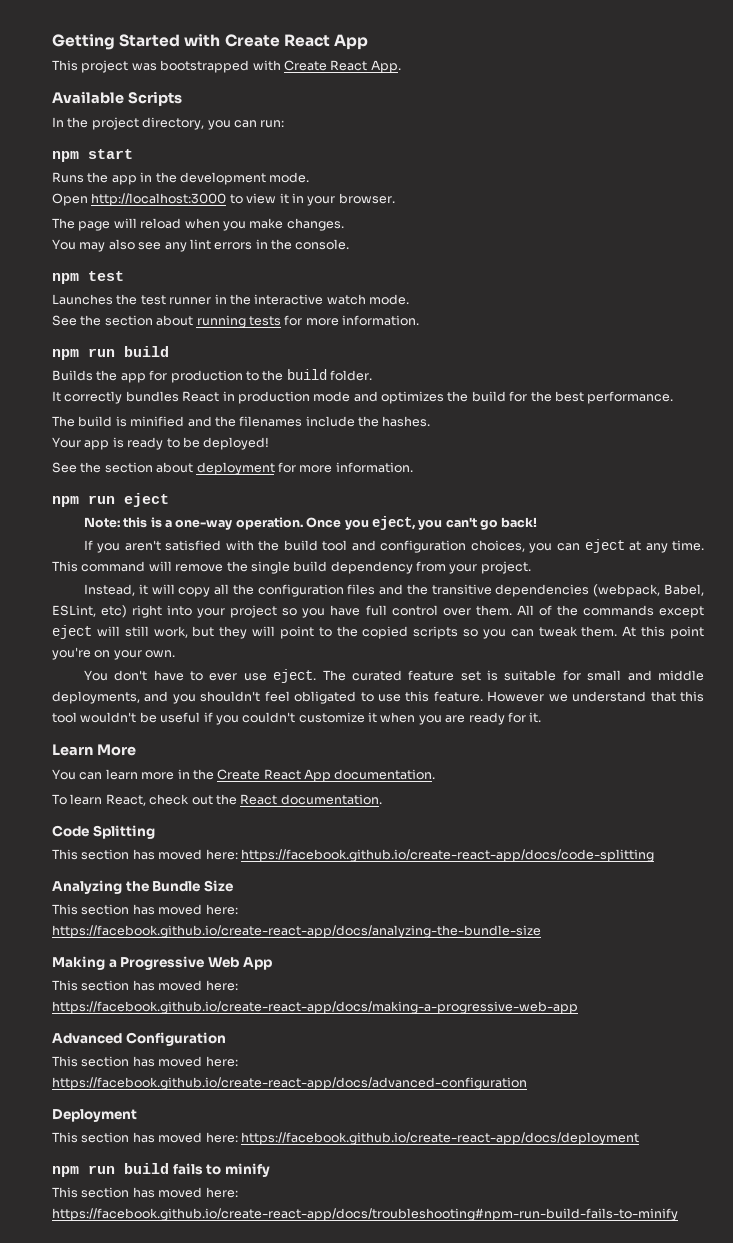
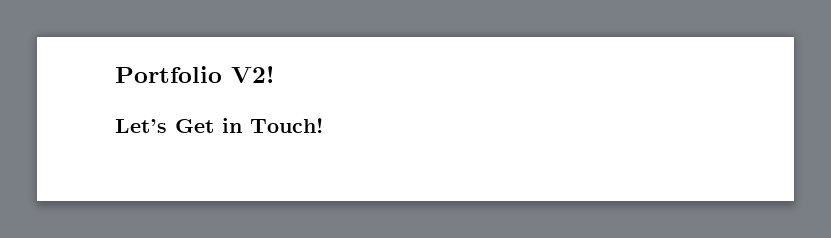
- Getting Started with Create React App
- This project was bootstrapped with Create React App.
- Available Scripts
- In the project directory, you can run:
- npm start
- Runs the app in the development mode.
- Open http://localhost:3000 to view it in your browser.
- The page will reload when you make changes.
- You may also see any lint errors in the console.
- npm test
- Launches the test runner in the interactive watch mode.
- See the section about running tests for more information.
- npm run build
- Builds the app for production to the build folder.
- It correctly bundles React in production mode and optimizes the build for the best performance.
- The build is minified and the filenames include the hashes.
- Your app is ready to be deployed!
- See the section about deployment for more information.
- npm run eject
- Note: this is a one-way operation. Once you eject, you can't go back!
- If you aren't satisfied with the build tool and configuration choices, you can eject at any time. This command will remove the single build dependency from your project.
- Instead, it will copy all the configuration files and the transitive dependencies (webpack, Babel, ESLint, etc) right into your project so you have full control over them. All of the commands except eject will still work, but they will point to the copied scripts so you can tweak them. At this point you're on your own.
- You don't have to ever use eject. The curated feature set is suitable for small and middle deployments, and you shouldn't feel obligated to use this feature. However we understand that this tool wouldn't be useful if you couldn't customize it when you are ready for it.
- Learn More
- You can learn more in the Create React App documentation.
- To learn React, check out the React documentation.
- Code Splitting
- This section has moved here: https://facebook.github.io/create-react-app/docs/code-splitting
- Analyzing the Bundle Size
- This section has moved here: https://facebook.github.io/create-react-app/docs/analyzing-the-bundle-size
- Making a Progressive Web App
- This section has moved here: https://facebook.github.io/create-react-app/docs/making-a-progressive-web-app
- Advanced Configuration
- This section has moved here: https://facebook.github.io/create-react-app/docs/advanced-configuration
- Deployment
- This section has moved here: https://facebook.github.io/create-react-app/docs/deployment
- npm run build fails to minify
- This section has moved here: https://facebook.github.io/create-react-app/docs/troubleshooting#npm-run-build-fails-to-minify
+ Portfolio V2!
+ Let’s Get in Touch!

